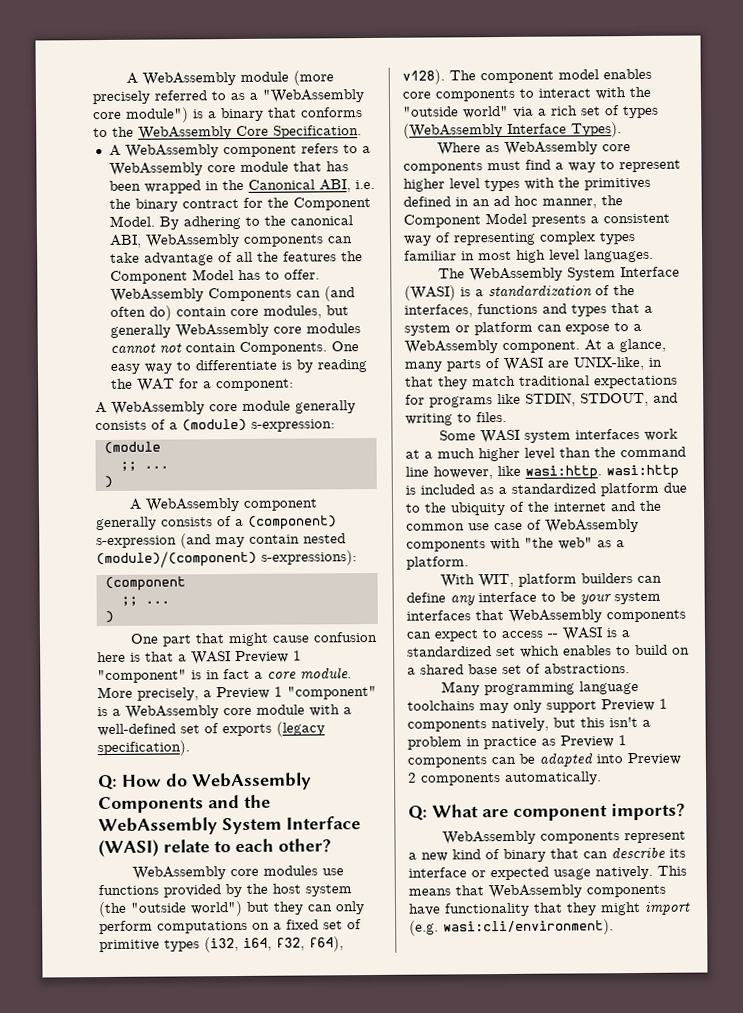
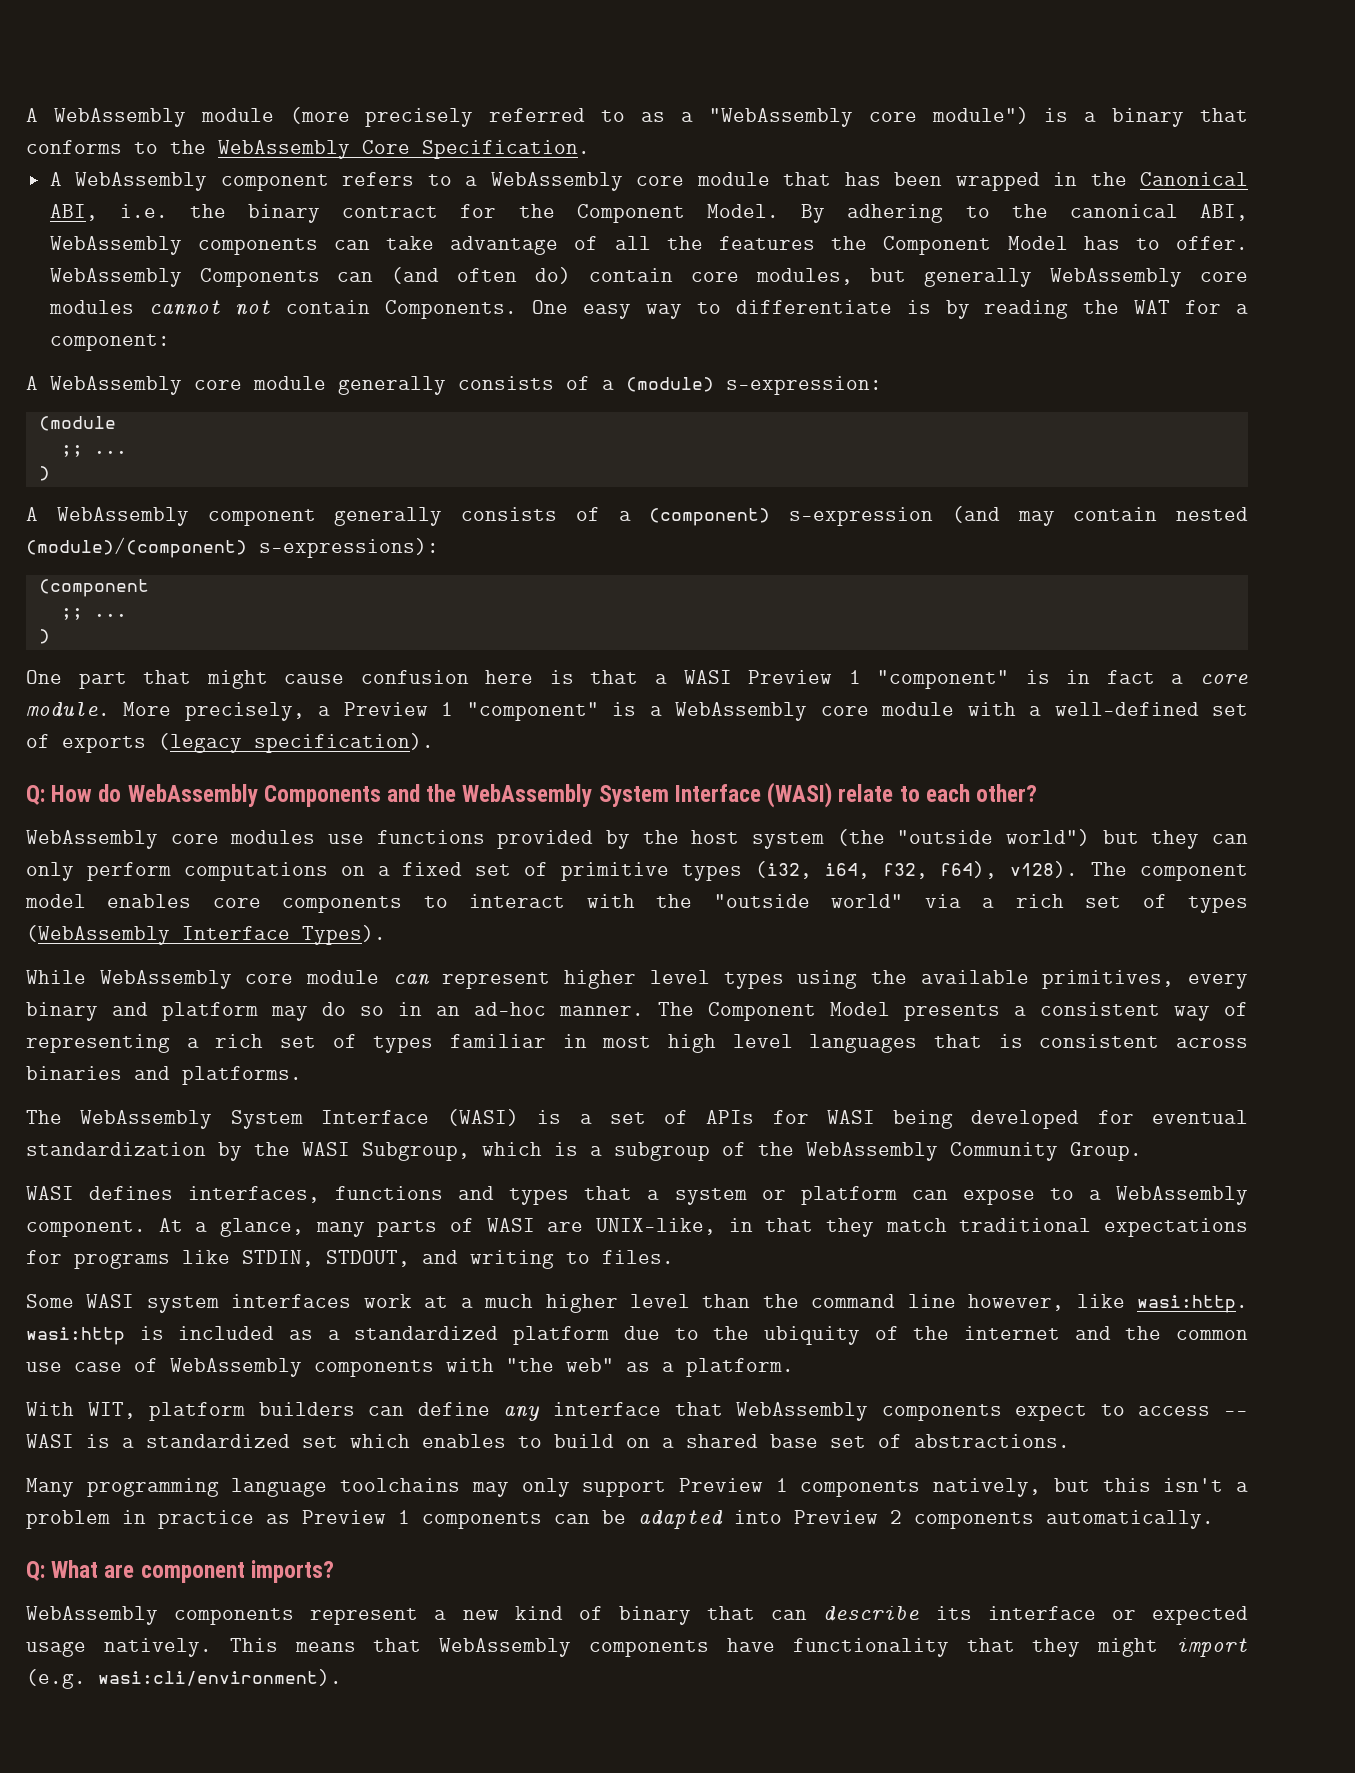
- Where as WebAssembly core components must find a way to represent higher level types with the primitives defined in an ad hoc manner, the Component Model presents a consistent way of representing complex types familiar in most high level languages.
+ While WebAssembly core module can represent higher level types using the available primitives, every binary and platform may do so in an ad-hoc manner. The Component Model presents a consistent way of representing a rich set of types familiar in most high level languages that is consistent across binaries and platforms.
- The WebAssembly System Interface (WASI) is a standardization of the interfaces, functions and types that a system or platform can expose to a WebAssembly component.
+ The WebAssembly System Interface (WASI) is a set of APIs for WASI being developed for eventual standardization by the WASI Subgroup, which is a subgroup of the WebAssembly Community Group.
+ WASI defines interfaces, functions and types that a system or platform can expose to a WebAssembly component.
- With WIT, platform builders can define any interface to be your system interfaces that WebAssembly components can expect to access -- WASI is a standardized set which enables to build on a shared base set of abstractions.
+ With WIT, platform builders can define any interface that WebAssembly components expect to access -- WASI is a standardized set which enables to build on a shared base set of abstractions.

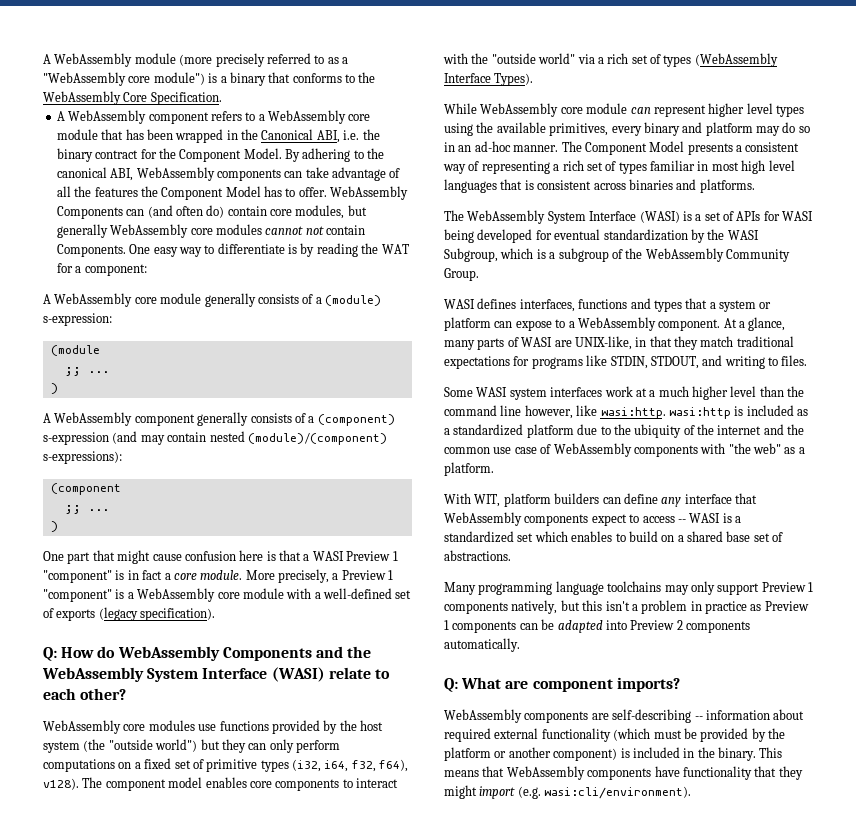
- WebAssembly components represent a new kind of binary that can describe its interface or expected usage natively.
+ WebAssembly components are self-describing -- information about required external functionality (which must be provided by the platform or another component) is included in the binary.

